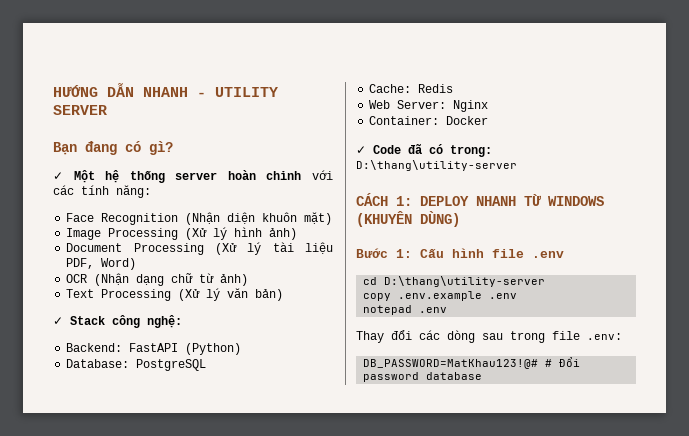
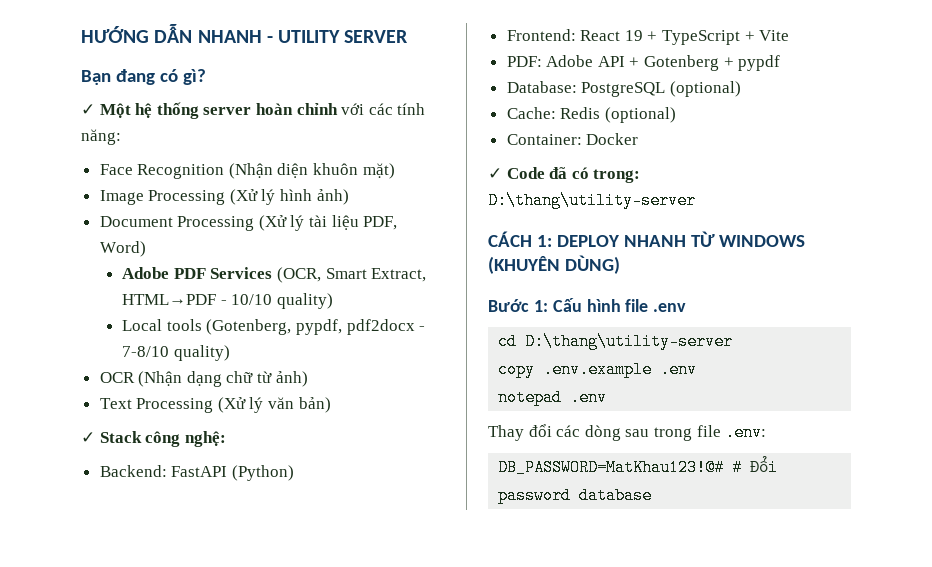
+ Adobe PDF Services (OCR, Smart Extract, HTML→PDF - 10/10 quality)
+ Local tools (Gotenberg, pypdf, pdf2docx - 7-8/10 quality)
+ Frontend: React 19 + TypeScript + Vite
+ PDF: Adobe API + Gotenberg + pypdf
- Database: PostgreSQL
+ Database: PostgreSQL (optional)
- Cache: Redis
- Web Server: Nginx
+ Cache: Redis (optional)

